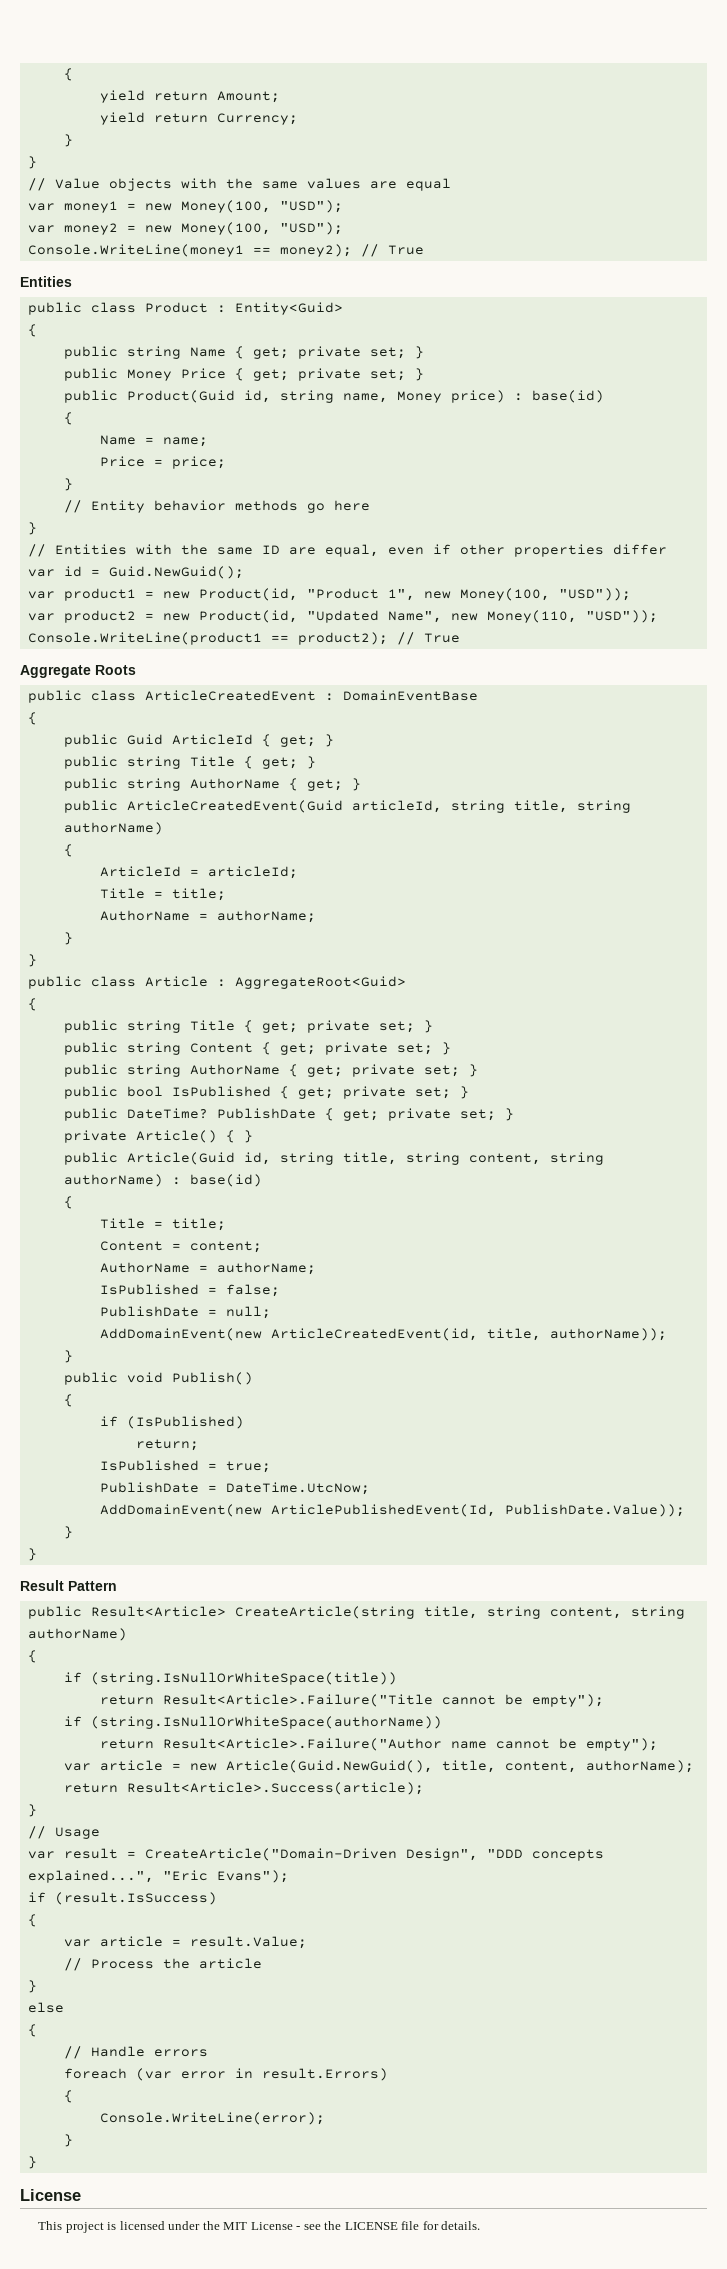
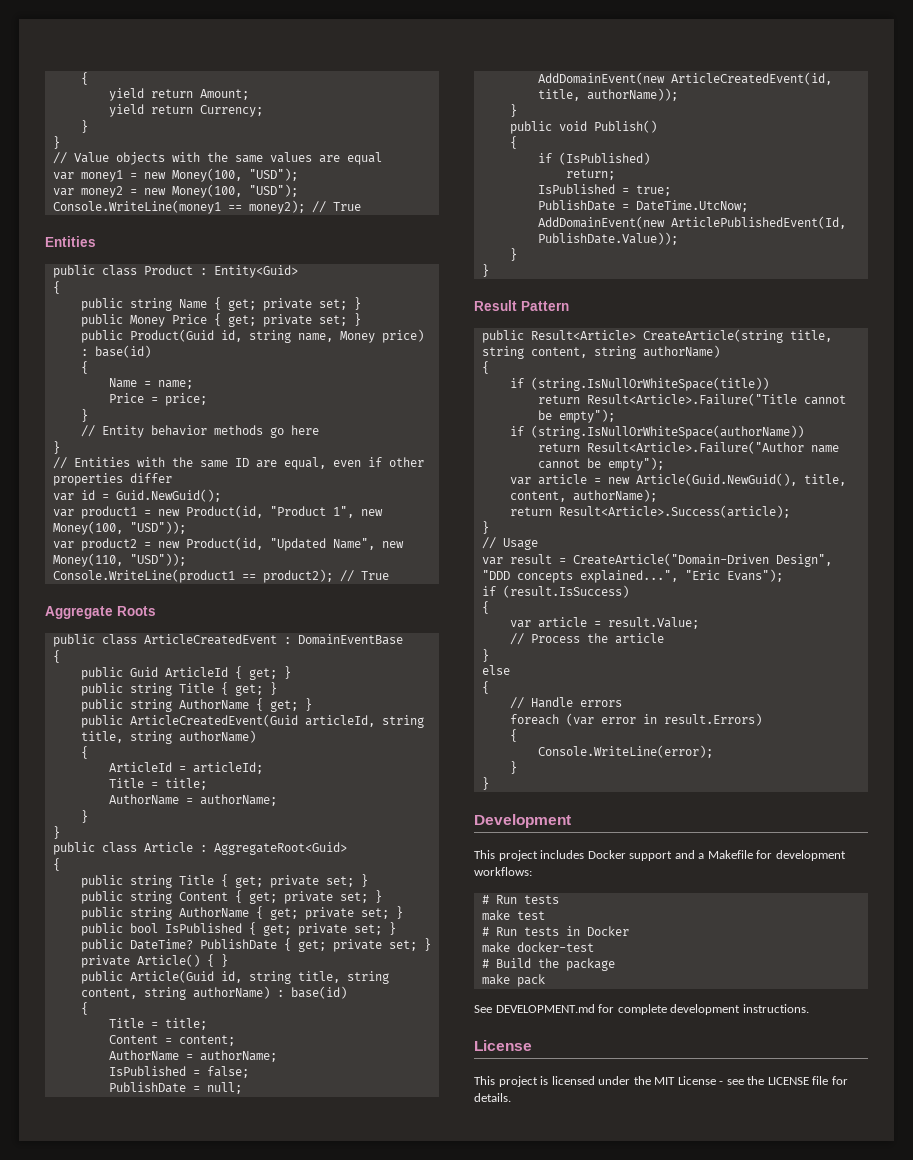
+ Development
+ This project includes Docker support and a Makefile for development workflows:
+ # Run tests
+ make test
+ # Run tests in Docker
+ make docker-test
+ # Build the package
+ make pack
+ See DEVELOPMENT.md for complete development instructions.

